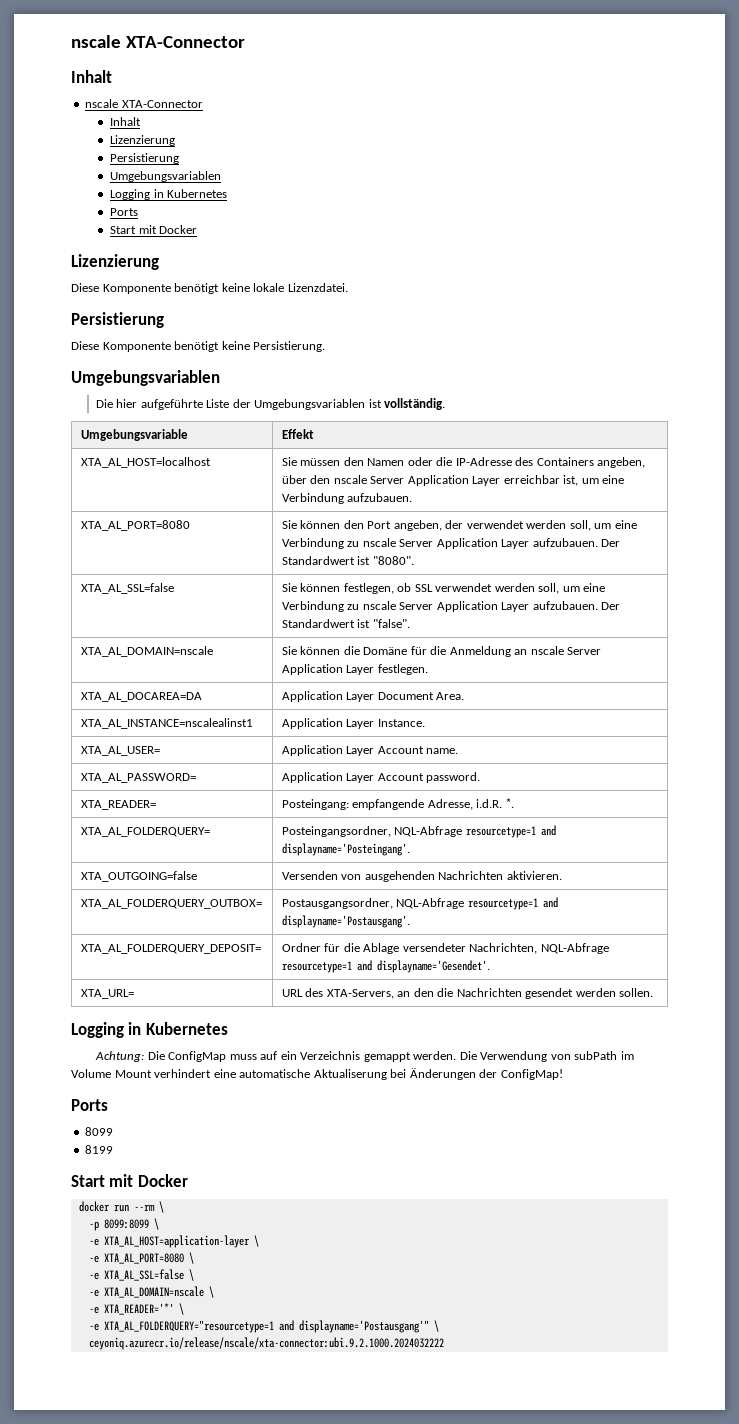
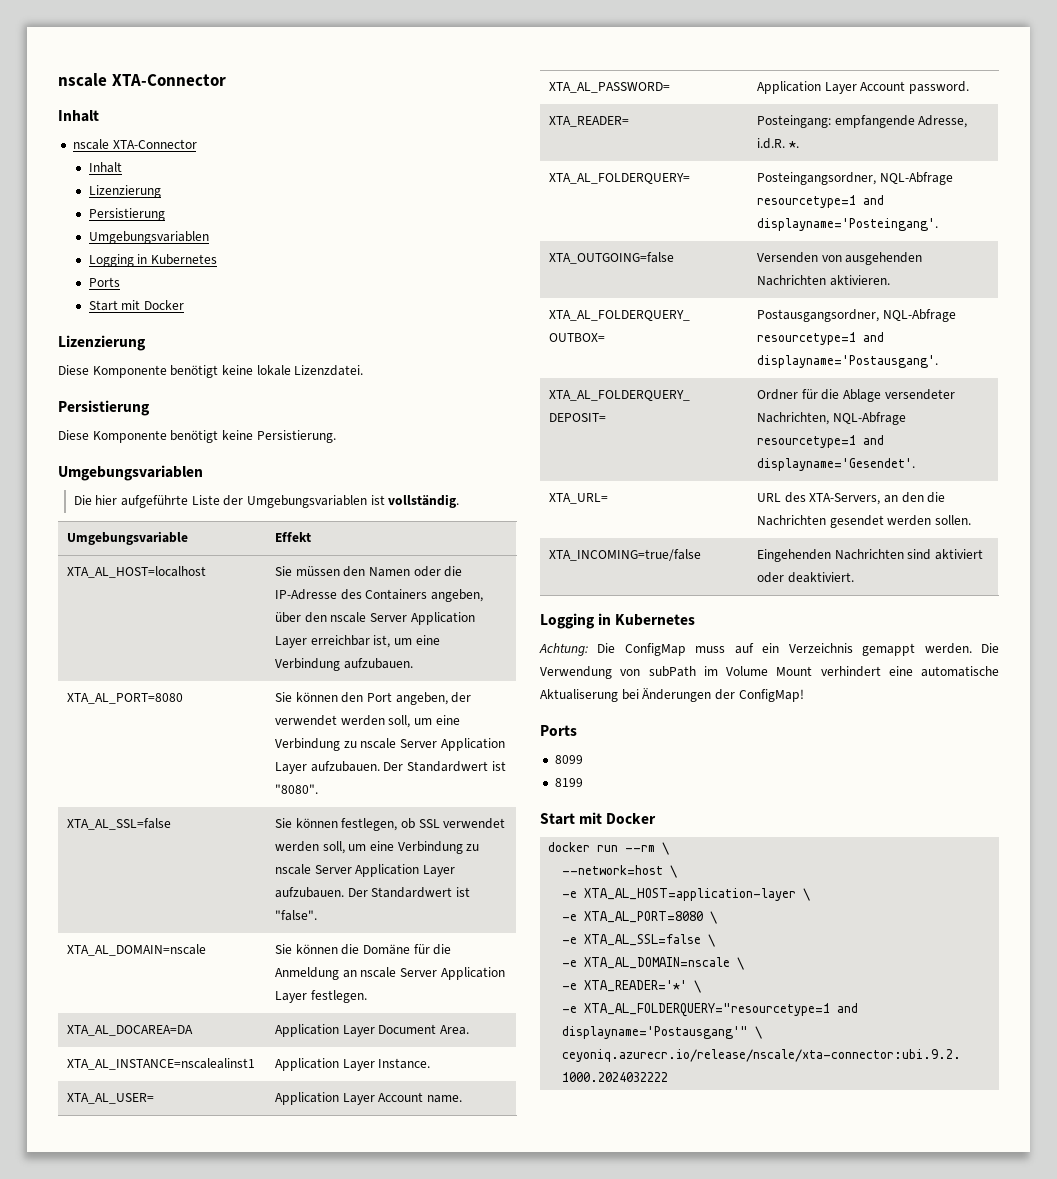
+ XTA_INCOMING=true/false | Eingehenden Nachrichten sind aktiviert oder deaktiviert.
- -p 8099:8099 \
+ --network=host \

